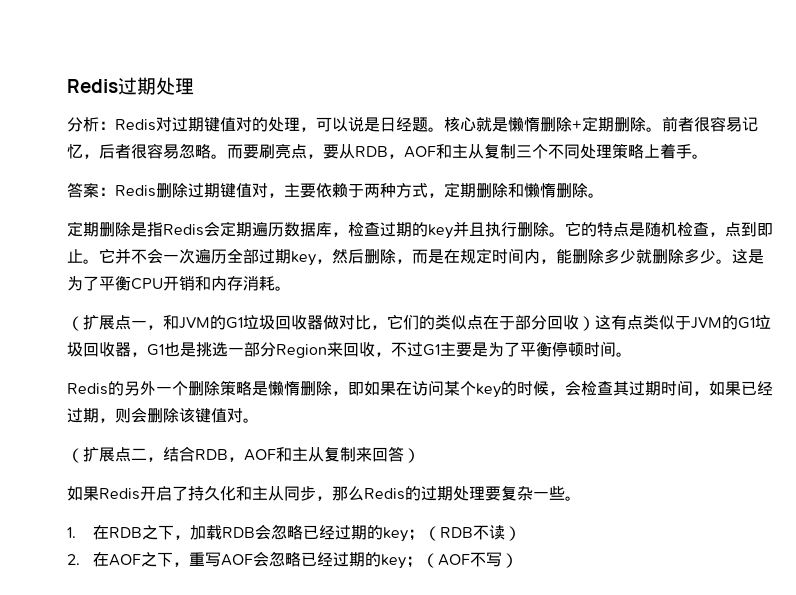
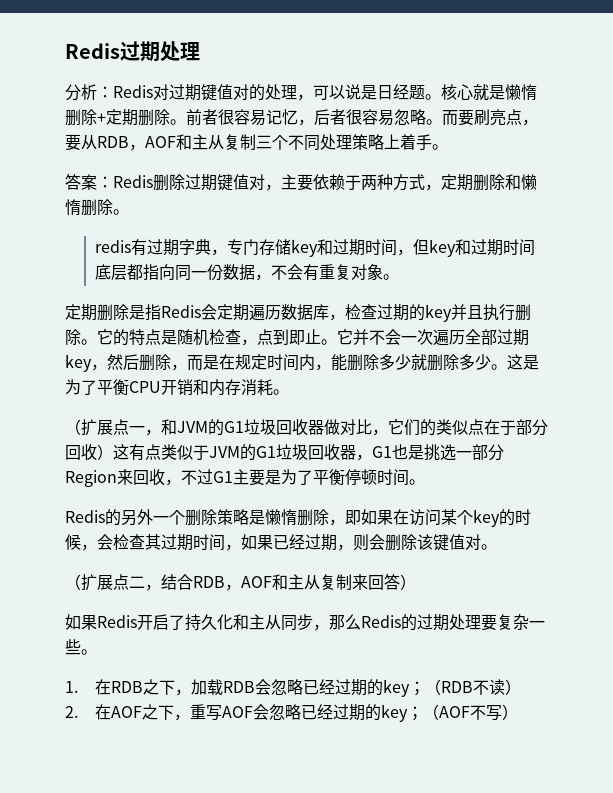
+ redis有过期字典，专门存储key和过期时间，但key和过期时间底层都指向同一份数据，不会有重复对象。

